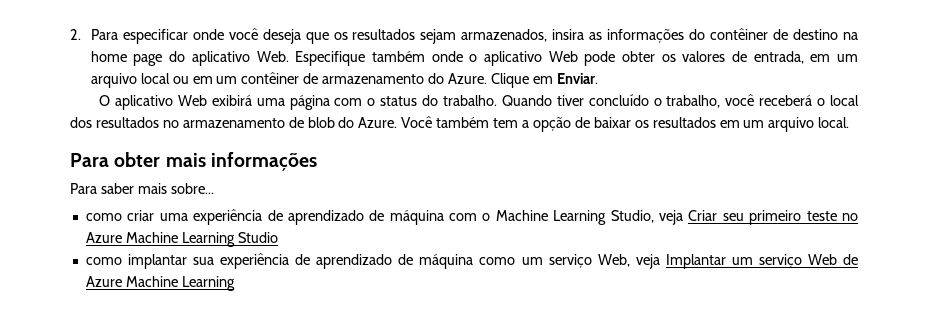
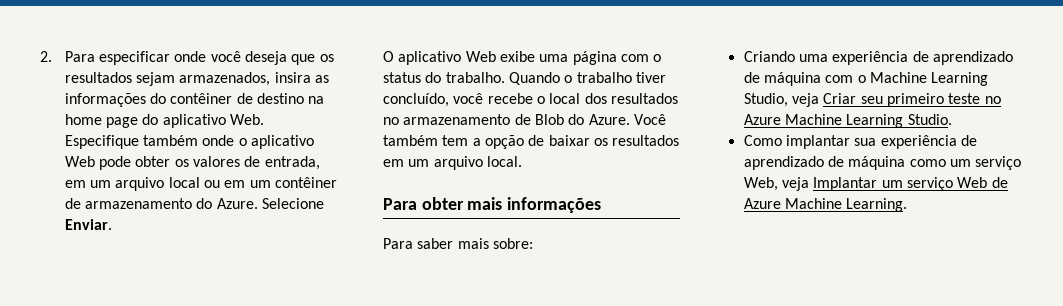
- Clique em Enviar.
+ Selecione Enviar.
- O aplicativo Web exibirá uma página com o status do trabalho.
+ O aplicativo Web exibe uma página com o status do trabalho.
- Quando tiver concluído o trabalho, você receberá o local dos resultados no armazenamento de blob do Azure.
+ Quando o trabalho tiver concluído, você recebe o local dos resultados no armazenamento de Blob do Azure.
- Para saber mais sobre...
- como criar uma experiência de aprendizado de máquina com o Machine Learning Studio, veja Criar seu primeiro teste no Azure Machine Learning Studio
- como implantar sua experiência de aprendizado de máquina como um serviço Web, veja Implantar um serviço Web de Azure Machine Learning
+ Para saber mais sobre:
+ Criando uma experiência de aprendizado de máquina com o Machine Learning Studio, veja Criar seu primeiro teste no Azure Machine Learning Studio.
+ Como implantar sua experiência de aprendizado de máquina como um serviço Web, veja Implantar um serviço Web de Azure Machine Learning.

